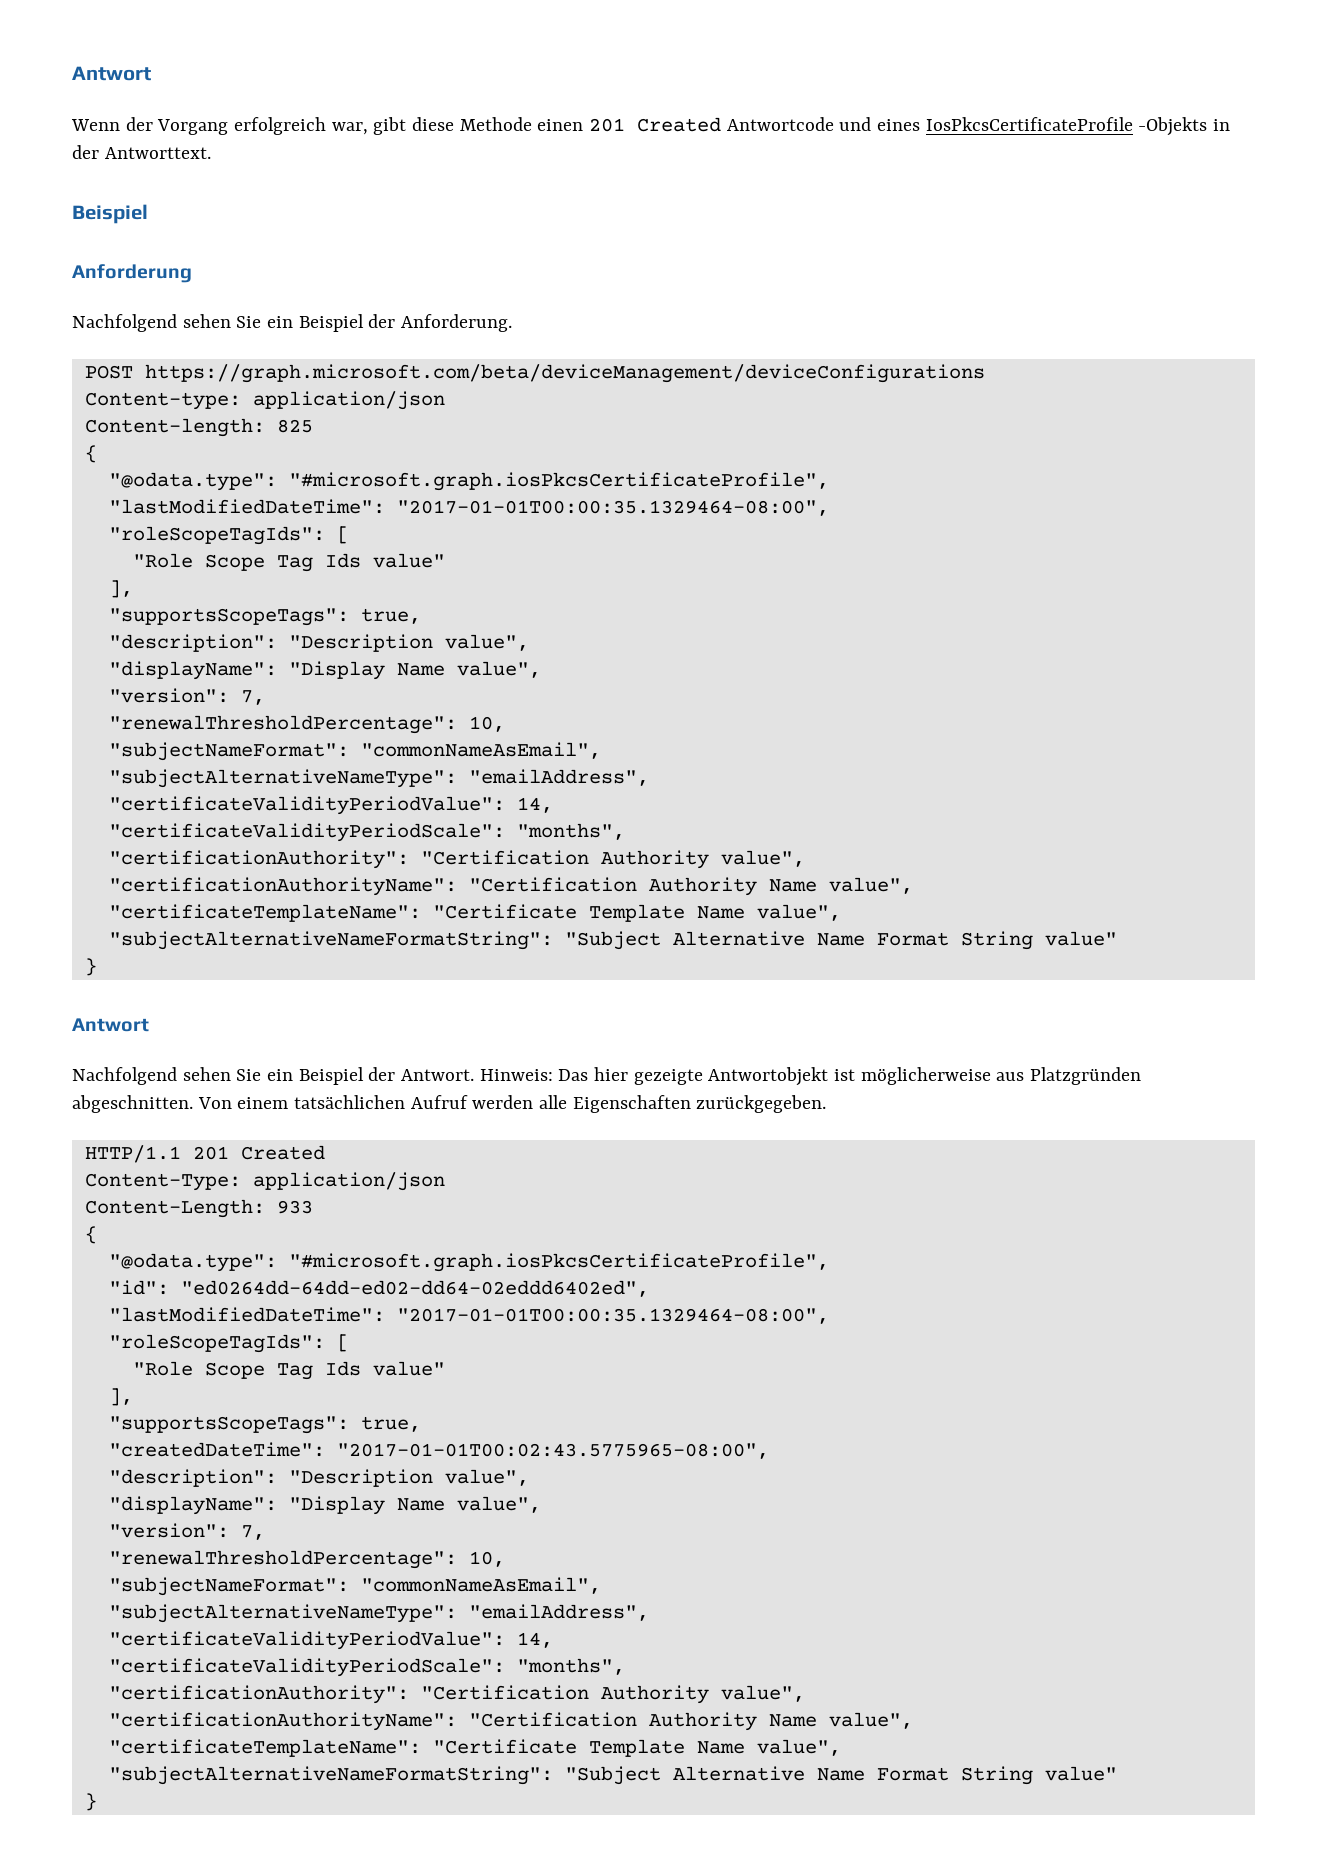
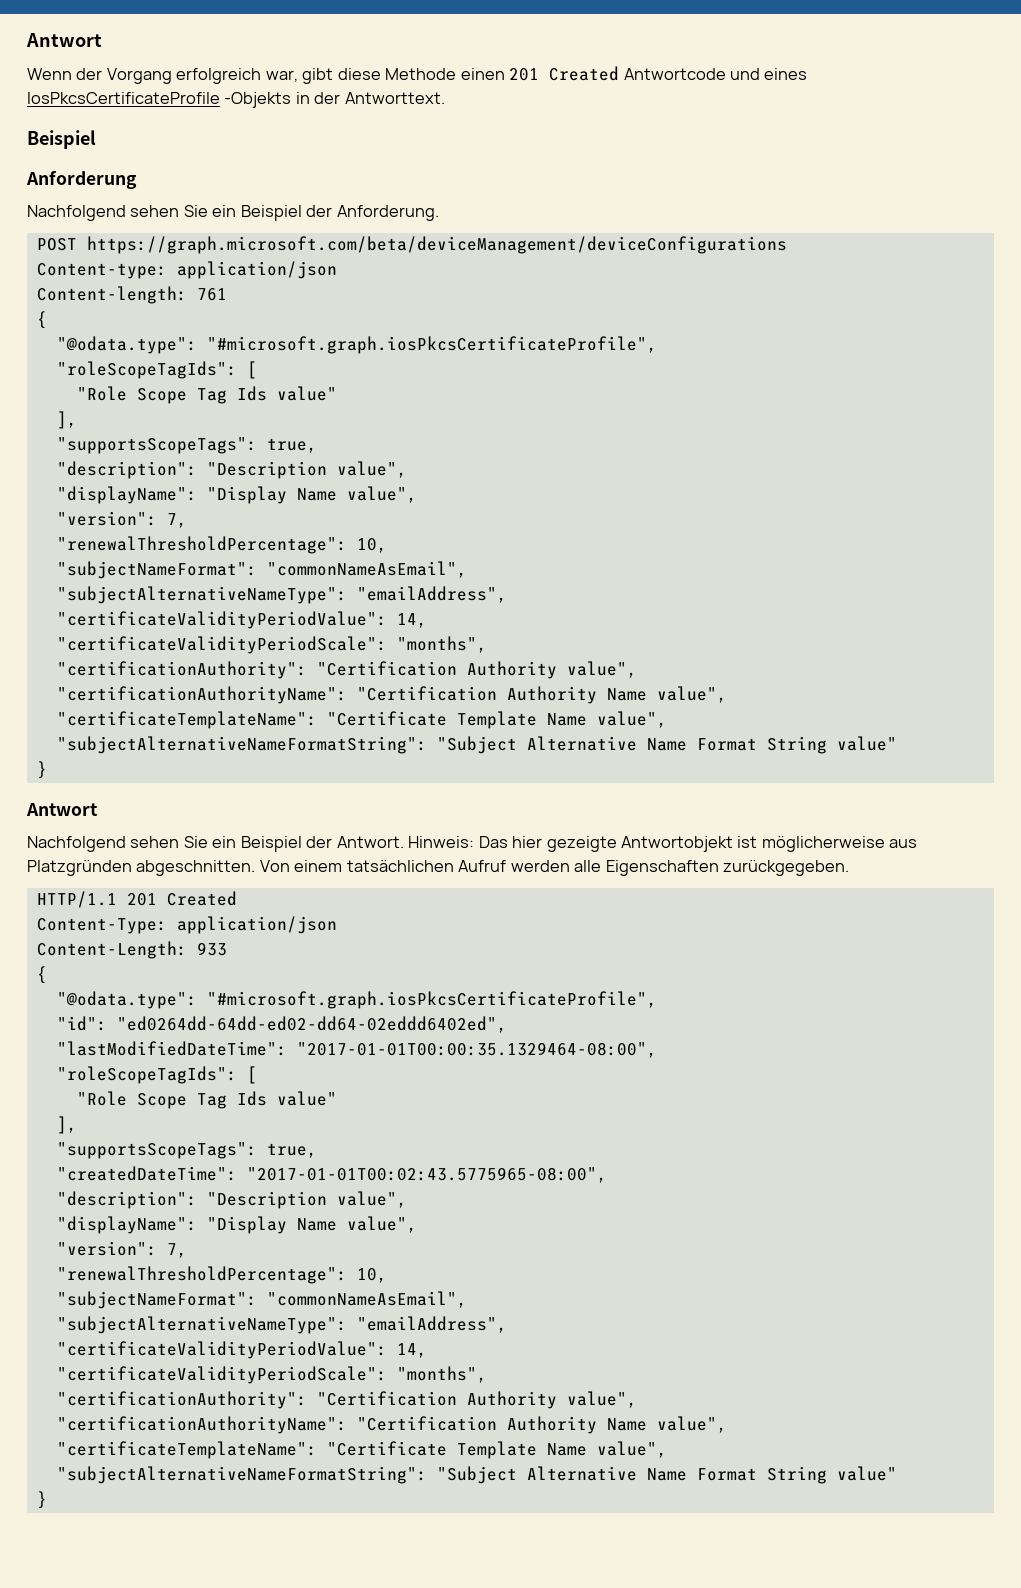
- Content-length: 825
+ Content-length: 761
  {
  "@odata.type": "#microsoft.graph.iosPkcsCertificateProfile",
- "lastModifiedDateTime": "2017-01-01T00:00:35.1329464-08:00",

